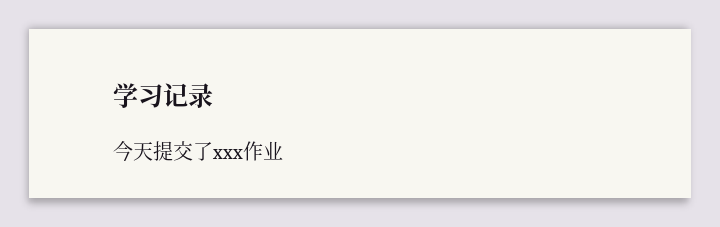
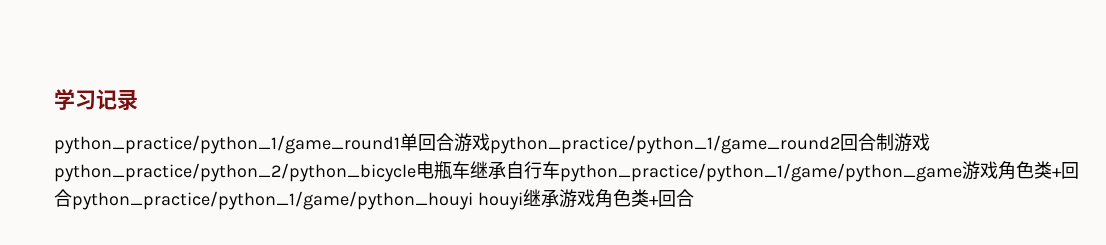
- 今天提交了xxx作业
+ python_practice/python_1/game_round1单回合游戏python_practice/python_1/game_round2回合制游戏python_practice/python_2/python_bicycle电瓶车继承自行车python_practice/python_1/game/python_game游戏角色类+回合python_practice/python_1/game/python_houyi houyi继承游戏角色类+回合

